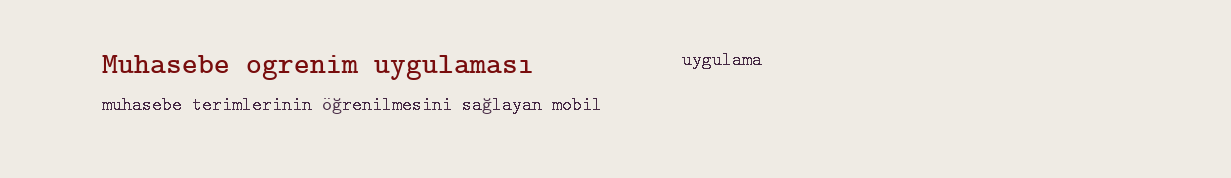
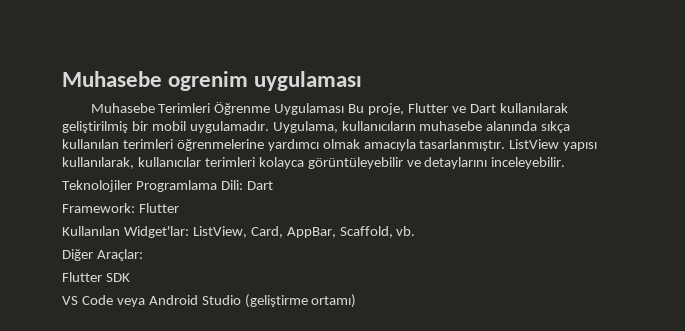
- muhasebe terimlerinin öğrenilmesini sağlayan mobil uygulama
+ Muhasebe Terimleri Öğrenme Uygulaması Bu proje, Flutter ve Dart kullanılarak geliştirilmiş bir mobil uygulamadır. Uygulama, kullanıcıların muhasebe alanında sıkça kullanılan terimleri öğrenmelerine yardımcı olmak amacıyla tasarlanmıştır. ListView yapısı kullanılarak, kullanıcılar terimleri kolayca görüntüleyebilir ve detaylarını inceleyebilir.
+ Teknolojiler Programlama Dili: Dart
+ Framework: Flutter
+ Kullanılan Widget'lar: ListView, Card, AppBar, Scaffold, vb.
+ Diğer Araçlar:
+ Flutter SDK
+ VS Code veya Android Studio (geliştirme ortamı)

